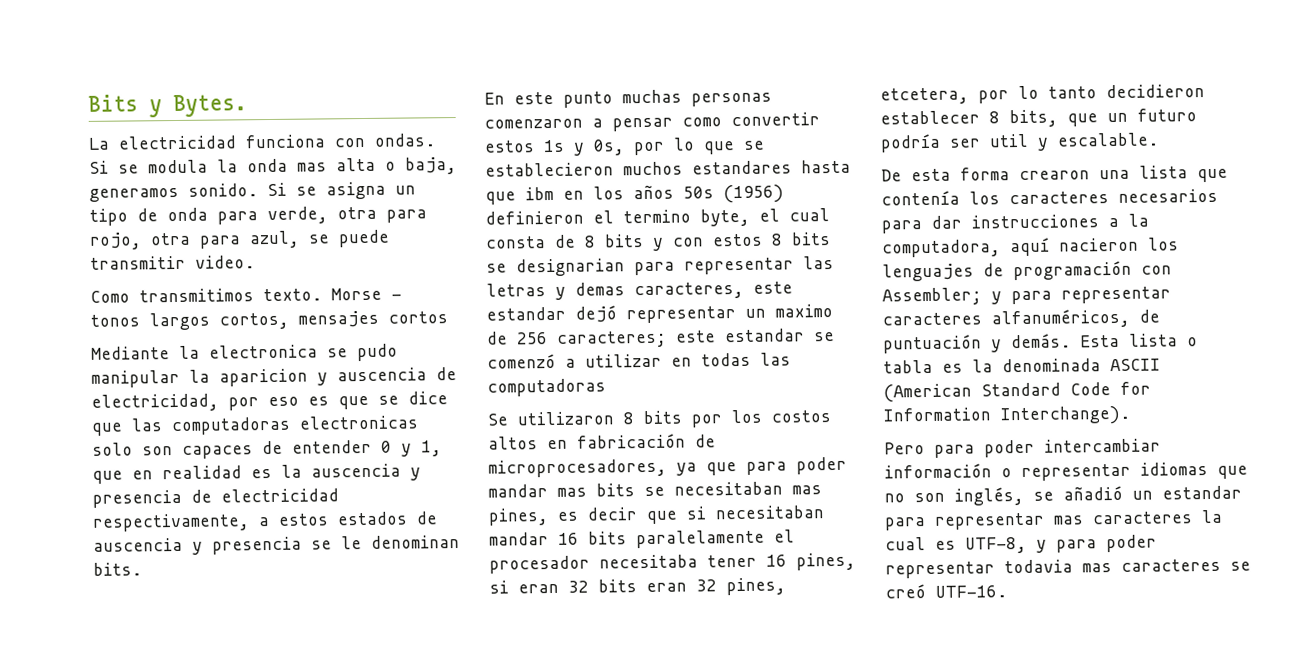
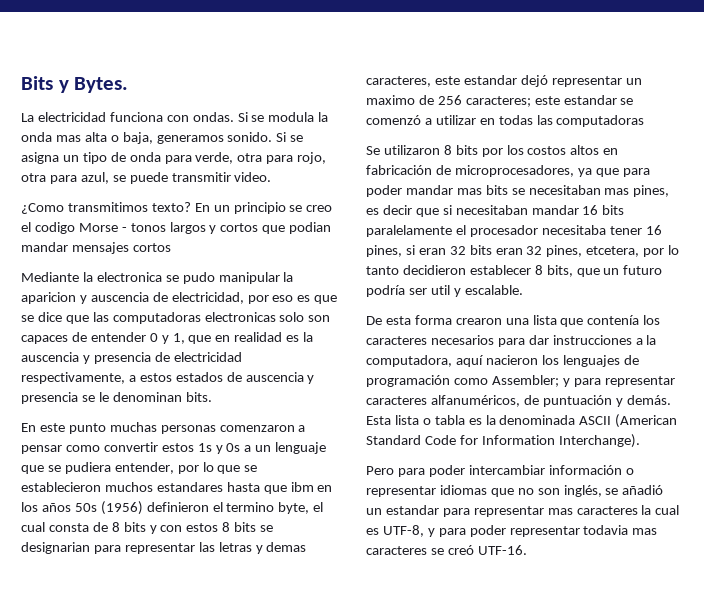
- Como transmitimos texto. Morse - tonos largos cortos, mensajes cortos
+ ¿Como transmitimos texto? En un principio se creo el codigo Morse - tonos largos y cortos que podian mandar mensajes cortos
- En este punto muchas personas comenzaron a pensar como convertir estos 1s y 0s, por lo que se establecieron muchos estandares hasta que ibm en los años 50s (1956) definieron el termino byte, el cual consta de 8 bits y con estos 8 bits se designarian para representar las letras y demas caracteres, este estandar dejó representar un maximo de 256 caracteres;
+ En este punto muchas personas comenzaron a pensar como convertir estos 1s y 0s a un lenguaje que se pudiera entender, por lo que se establecieron muchos estandares hasta que ibm en los años 50s (1956) definieron el termino byte, el cual consta de 8 bits y con estos 8 bits se designarian para representar las letras y demas caracteres, este estandar dejó representar un maximo de 256 caracteres;
- De esta forma crearon una lista que contenía los caracteres necesarios para dar instrucciones a la computadora, aquí nacieron los lenguajes de programación con Assembler; y para representar caracteres alfanuméricos, de puntuación y demás.
+ De esta forma crearon una lista que contenía los caracteres necesarios para dar instrucciones a la computadora, aquí nacieron los lenguajes de programación como Assembler; y para representar caracteres alfanuméricos, de puntuación y demás.

